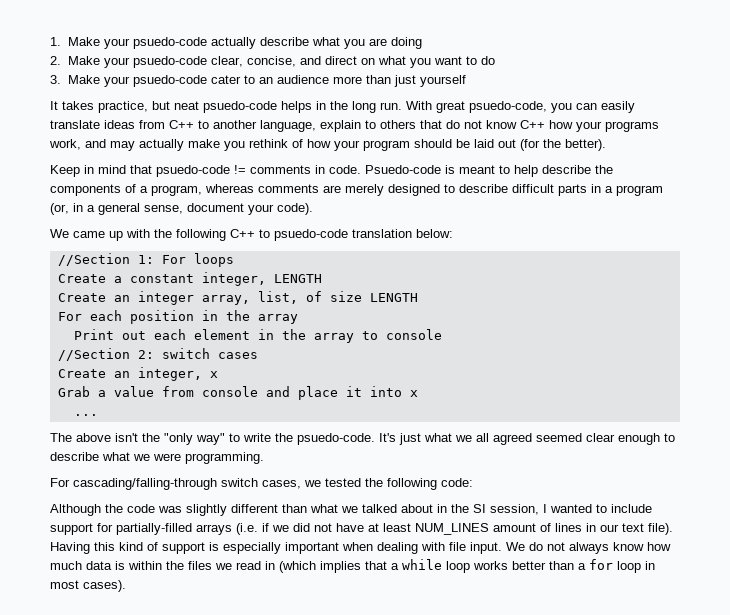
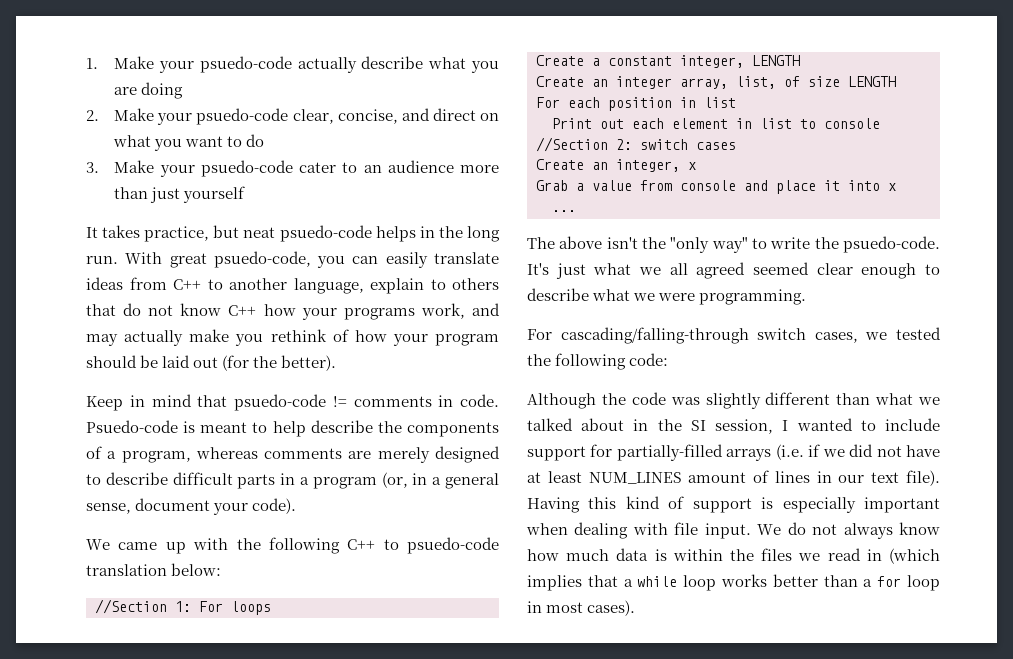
- For each position in the array
+ For each position in list
- Print out each element in the array to console
+ Print out each element in list to console

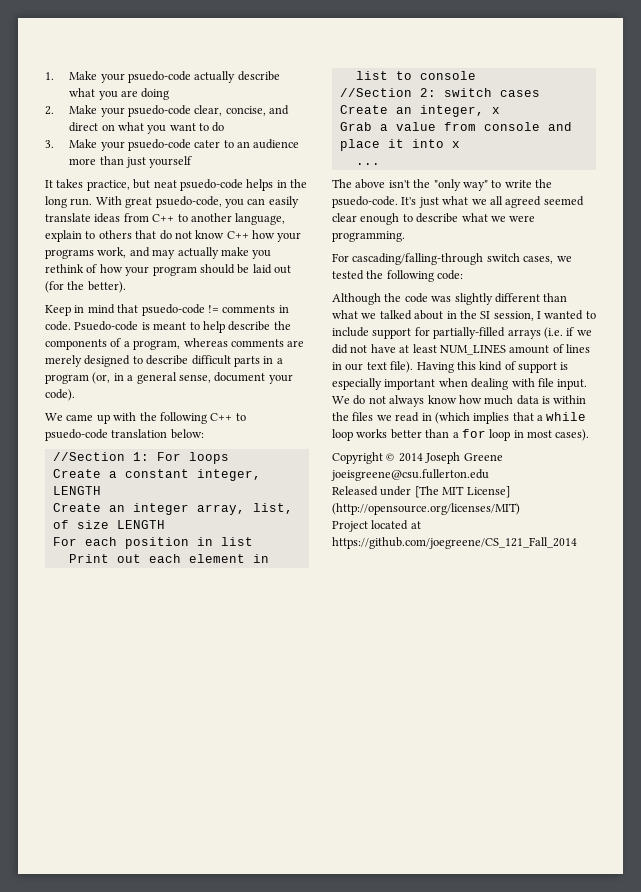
+ Copyright © 2014 Joseph Greene joeisgreene@csu.fullerton.edu
+ Released under [The MIT License] (http://opensource.org/licenses/MIT)
+ Project located at https://github.com/joegreene/CS_121_Fall_2014

